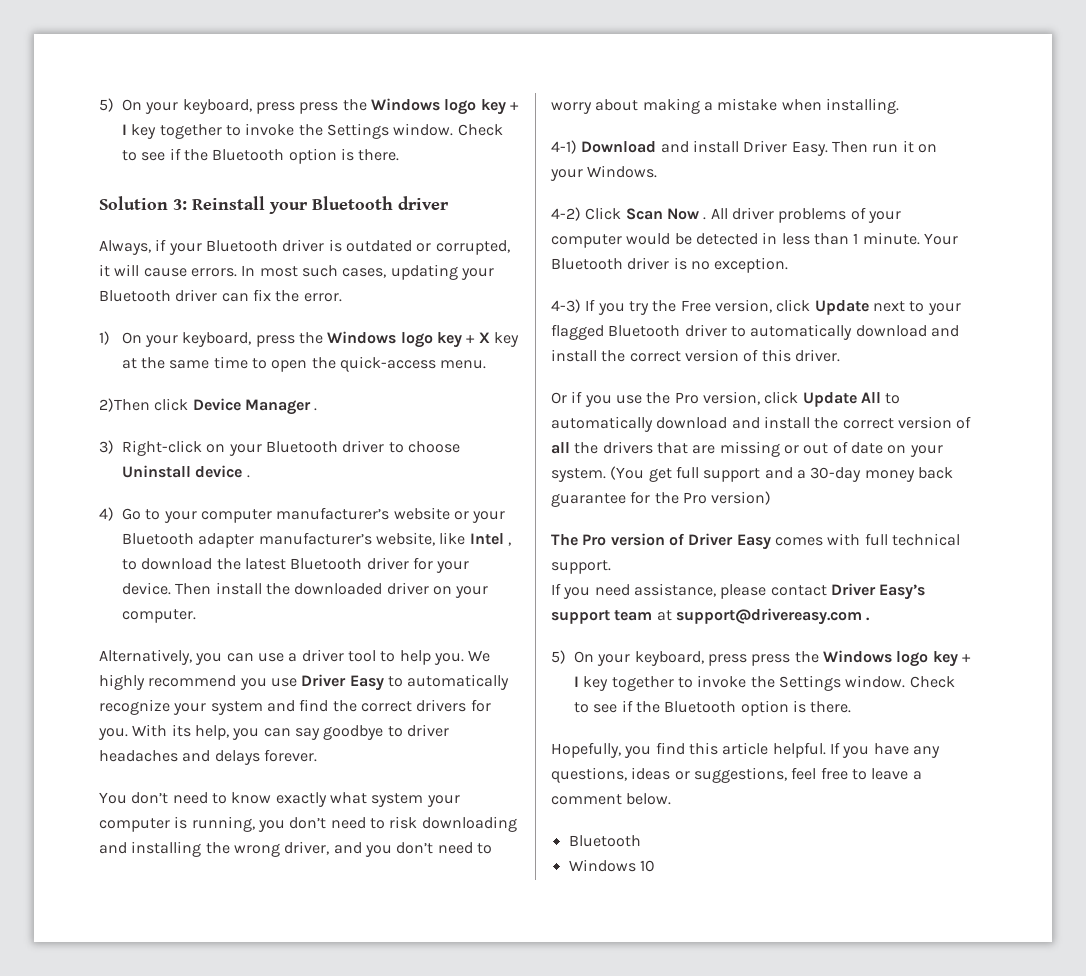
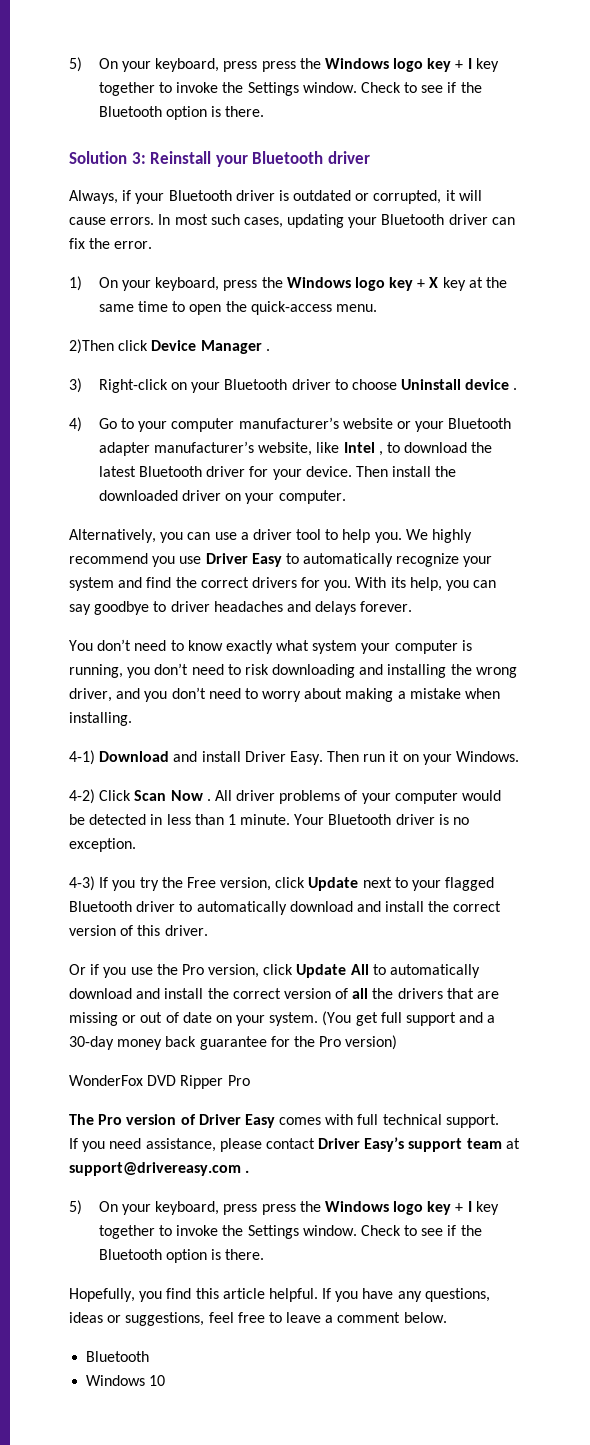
+ WonderFox DVD Ripper Pro

